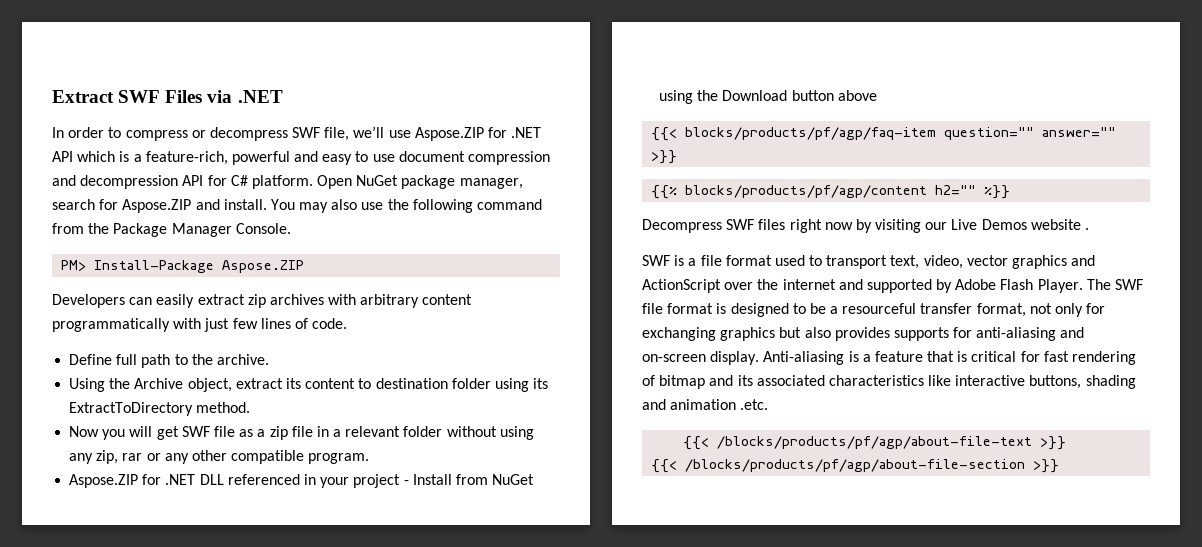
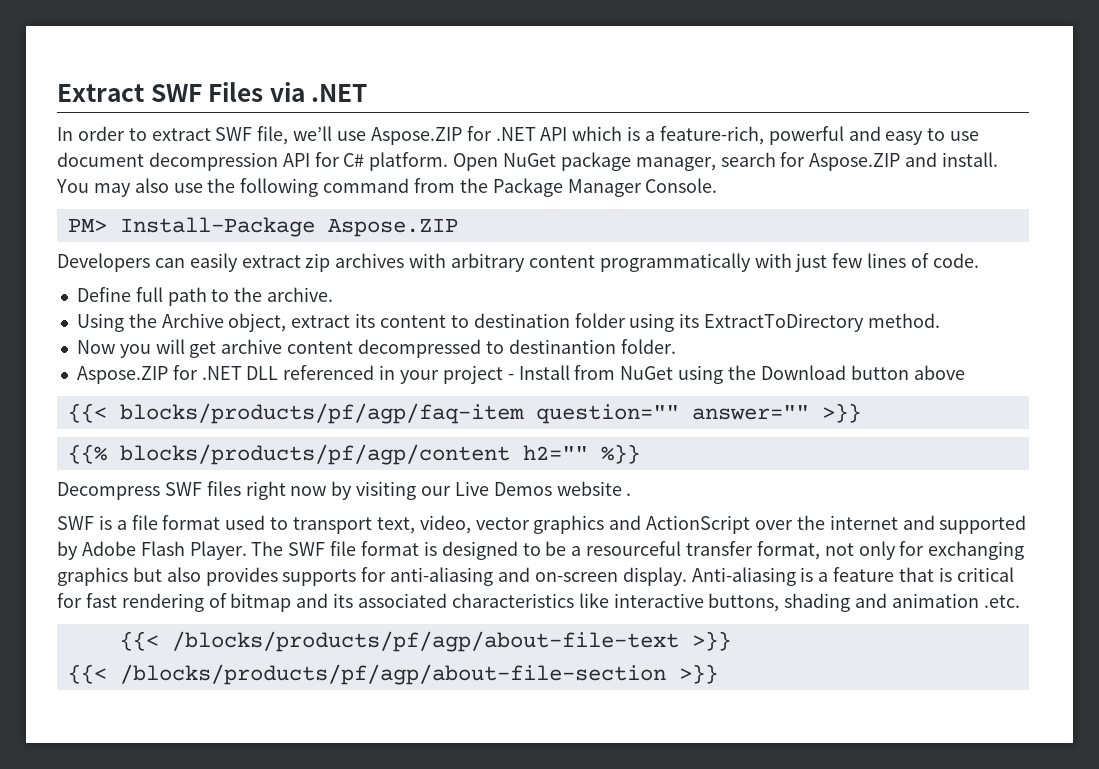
- In order to compress or decompress SWF file, we’ll use Aspose.ZIP for .NET API which is a feature-rich, powerful and easy to use document compression and decompression API for C# platform.
+ In order to extract SWF file, we’ll use Aspose.ZIP for .NET API which is a feature-rich, powerful and easy to use document decompression API for C# platform.
- Now you will get SWF file as a zip file in a relevant folder without using any zip, rar or any other compatible program.
+ Now you will get archive content decompressed to destinantion folder.

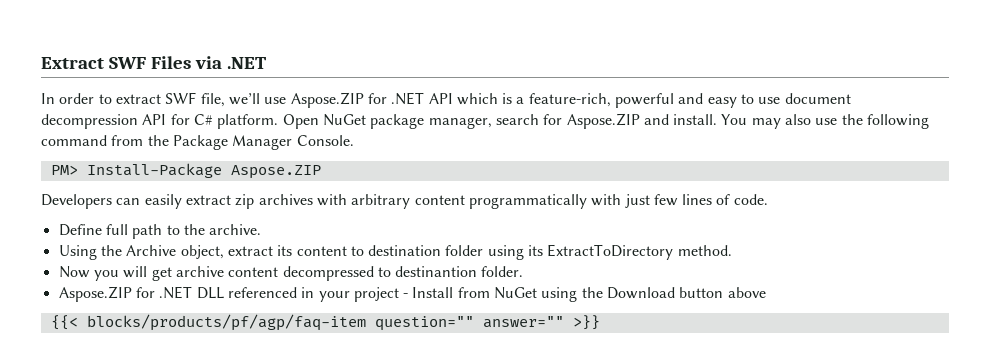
- {{% blocks/products/pf/agp/content h2="" %}}
- Decompress SWF files right now by visiting our Live Demos website .
- SWF is a file format used to transport text, video, vector graphics and ActionScript over the internet and supported by Adobe Flash Player. The SWF file format is designed to be a resourceful transfer format, not only for exchanging graphics but also provides supports for anti-aliasing and on-screen display. Anti-aliasing is a feature that is critical for fast rendering of bitmap and its associated characteristics like interactive buttons, shading and animation .etc.
- {{< /blocks/products/pf/agp/about-file-text >}}
- {{< /blocks/products/pf/agp/about-file-section >}}

